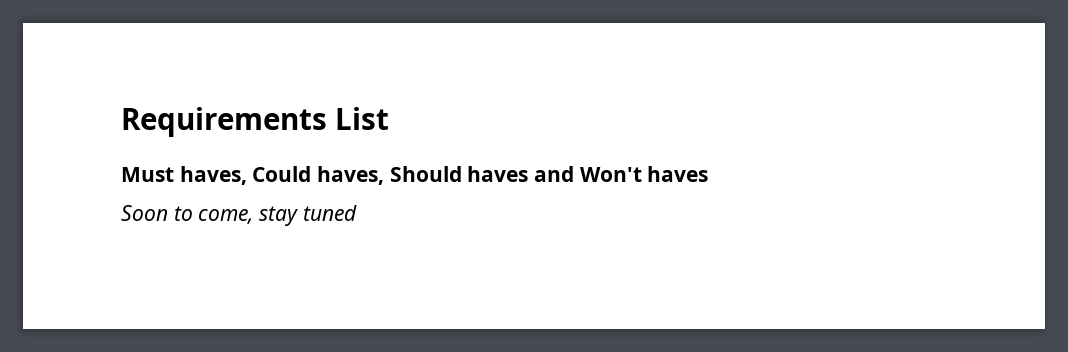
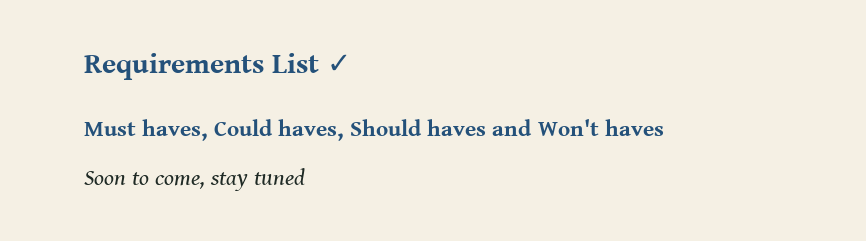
- Requirements List
+ Requirements List ✓

